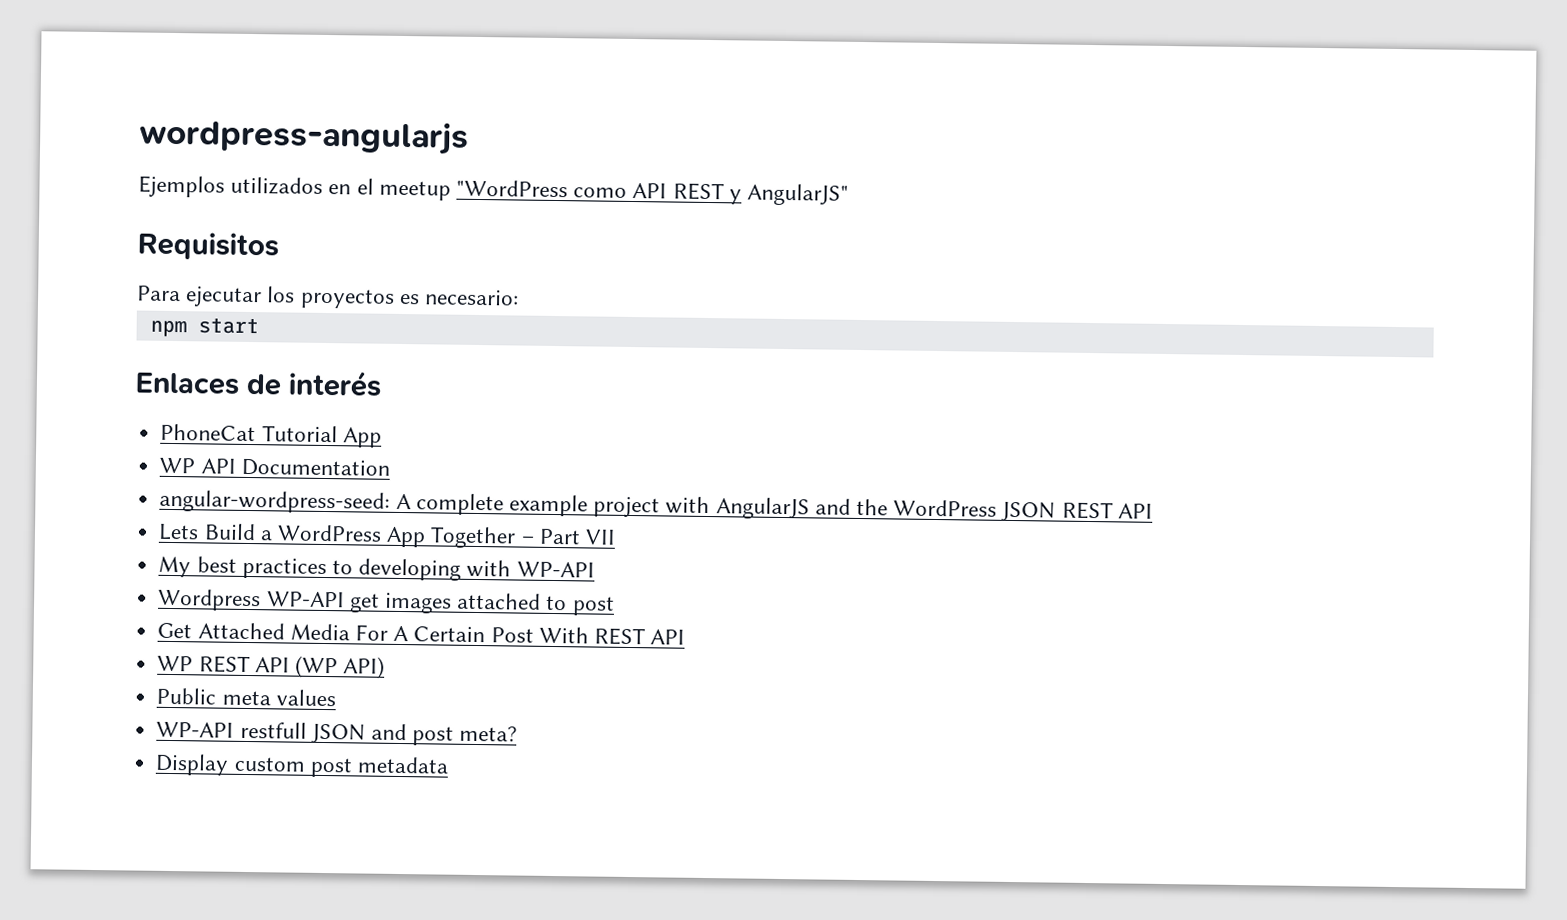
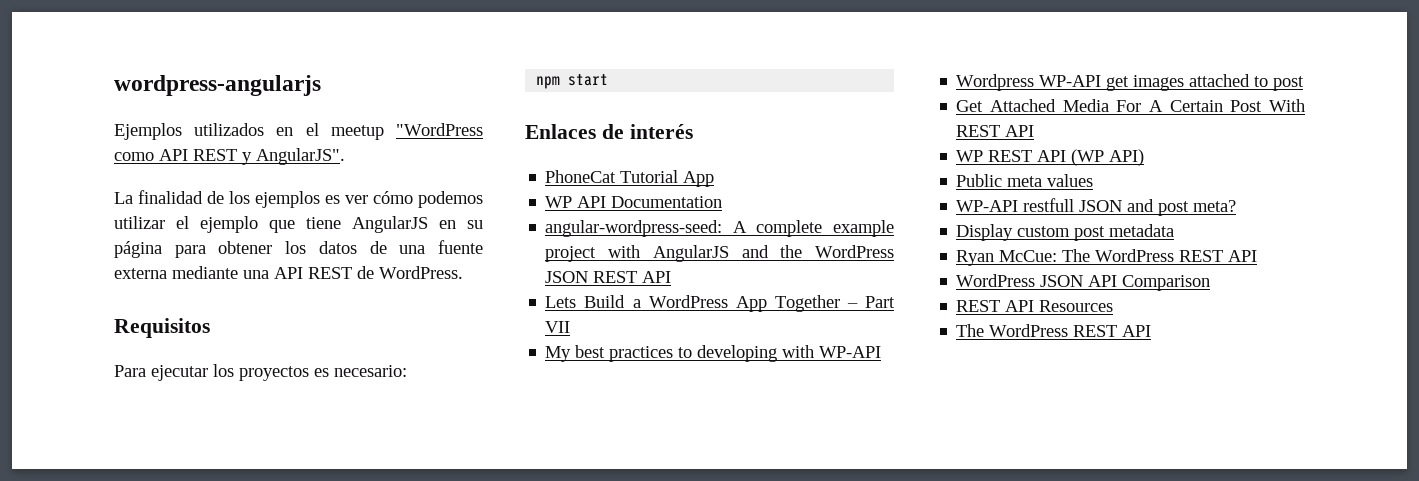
- Ejemplos utilizados en el meetup "WordPress como API REST y AngularJS"
+ Ejemplos utilizados en el meetup "WordPress como API REST y AngularJS".
+ La finalidad de los ejemplos es ver cómo podemos utilizar el ejemplo que tiene AngularJS en su página para obtener los datos de una fuente externa mediante una API REST de WordPress.
+ Ryan McCue: The WordPress REST API
+ WordPress JSON API Comparison
+ REST API Resources
+ The WordPress REST API

